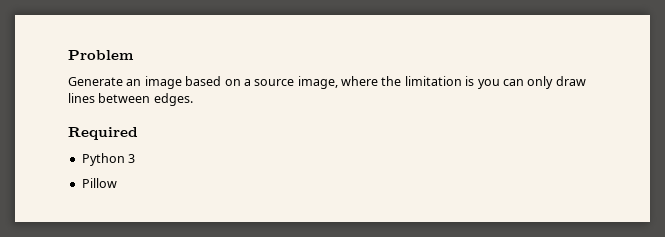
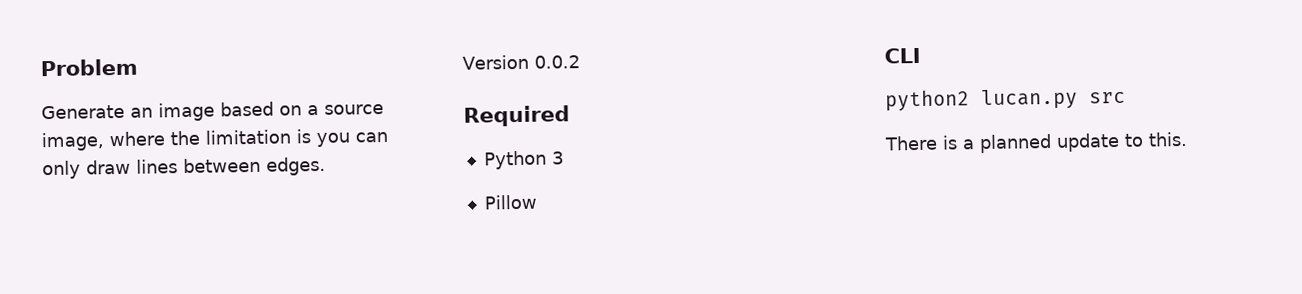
+ Version 0.0.2
+ CLI
+ python2 lucan.py src
+ There is a planned update to this.

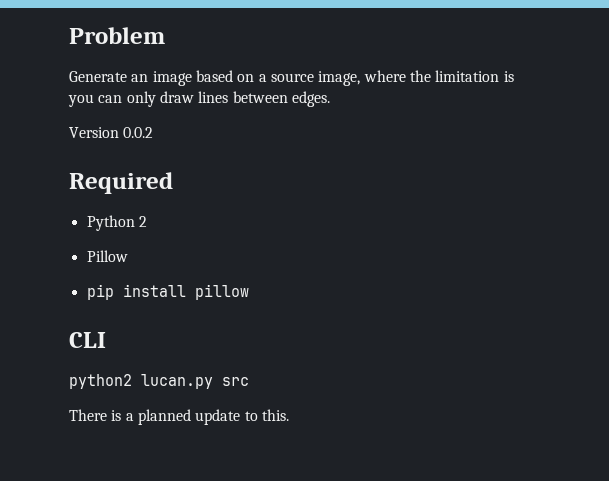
- Python 3
+ Python 2
+ pip install pillow

